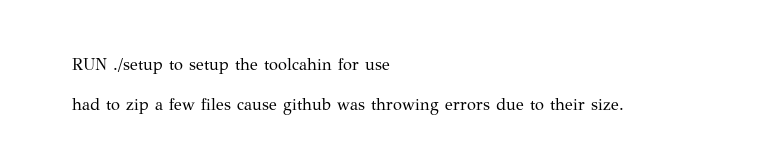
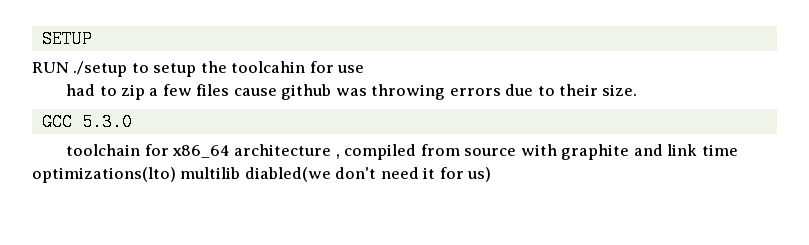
+ SETUP
+ GCC 5.3.0
+ toolchain for x86_64 architecture , compiled from source with graphite and link time optimizations(lto) multilib diabled(we don't need it for us)

